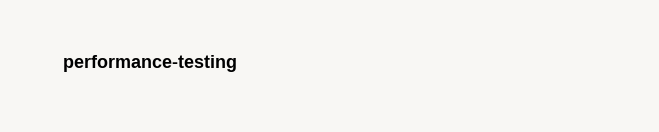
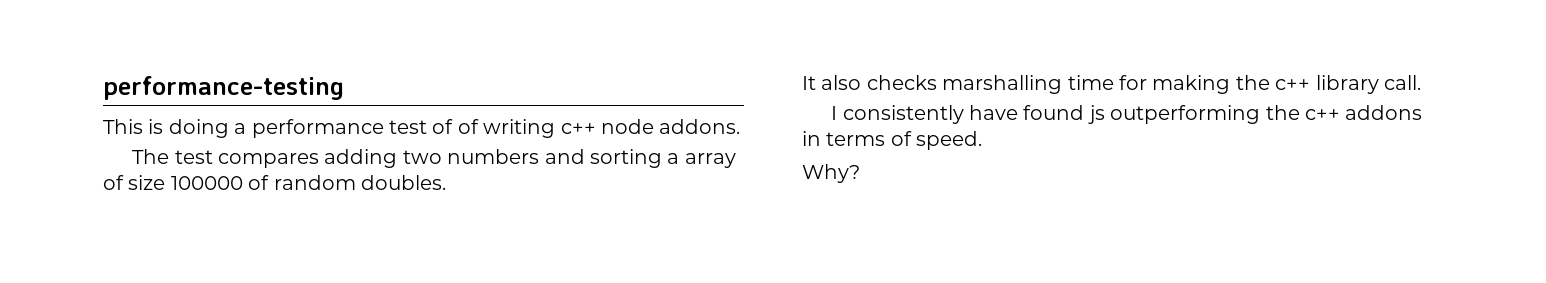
+ This is doing a performance test of of writing c++ node addons.
+ The test compares adding two numbers and sorting a array of size 100000 of random doubles.
+ It also checks marshalling time for making the c++ library call.
+ I consistently have found js outperforming the c++ addons in terms of speed.
+ Why?

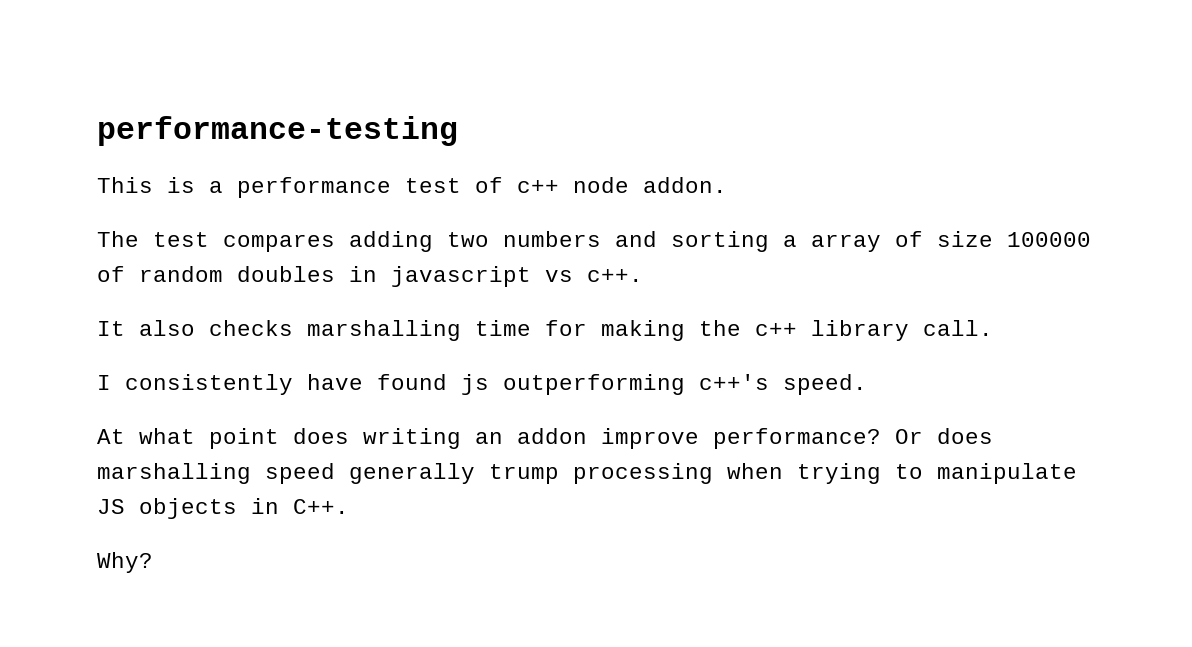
- This is doing a performance test of of writing c++ node addons.
+ This is a performance test of c++ node addon.
- The test compares adding two numbers and sorting a array of size 100000 of random doubles.
+ The test compares adding two numbers and sorting a array of size 100000 of random doubles in javascript vs c++.
- I consistently have found js outperforming the c++ addons in terms of speed.
+ I consistently have found js outperforming c++'s speed.
+ At what point does writing an addon improve performance? Or does marshalling speed generally trump processing when trying to manipulate JS objects in C++.

